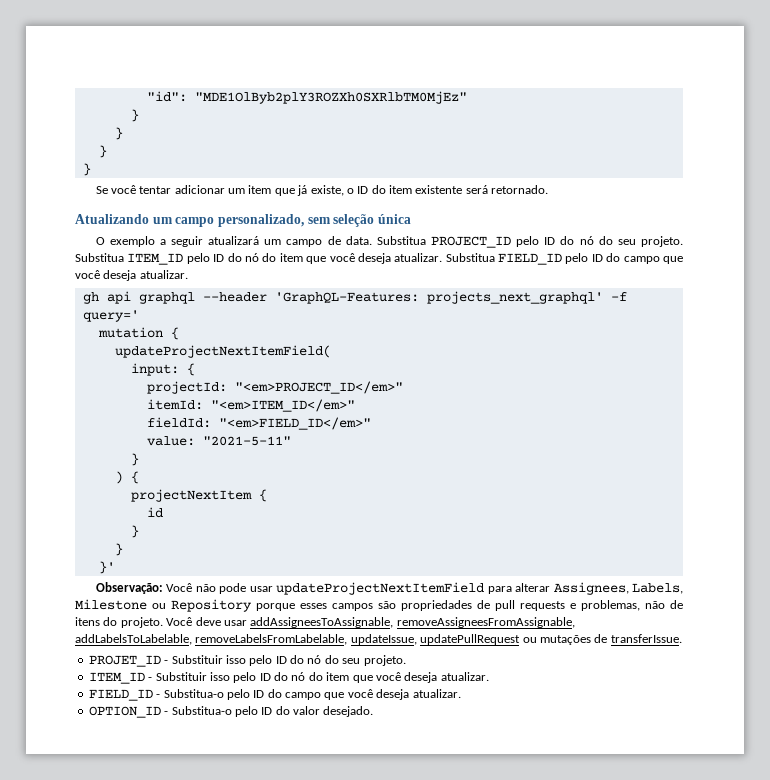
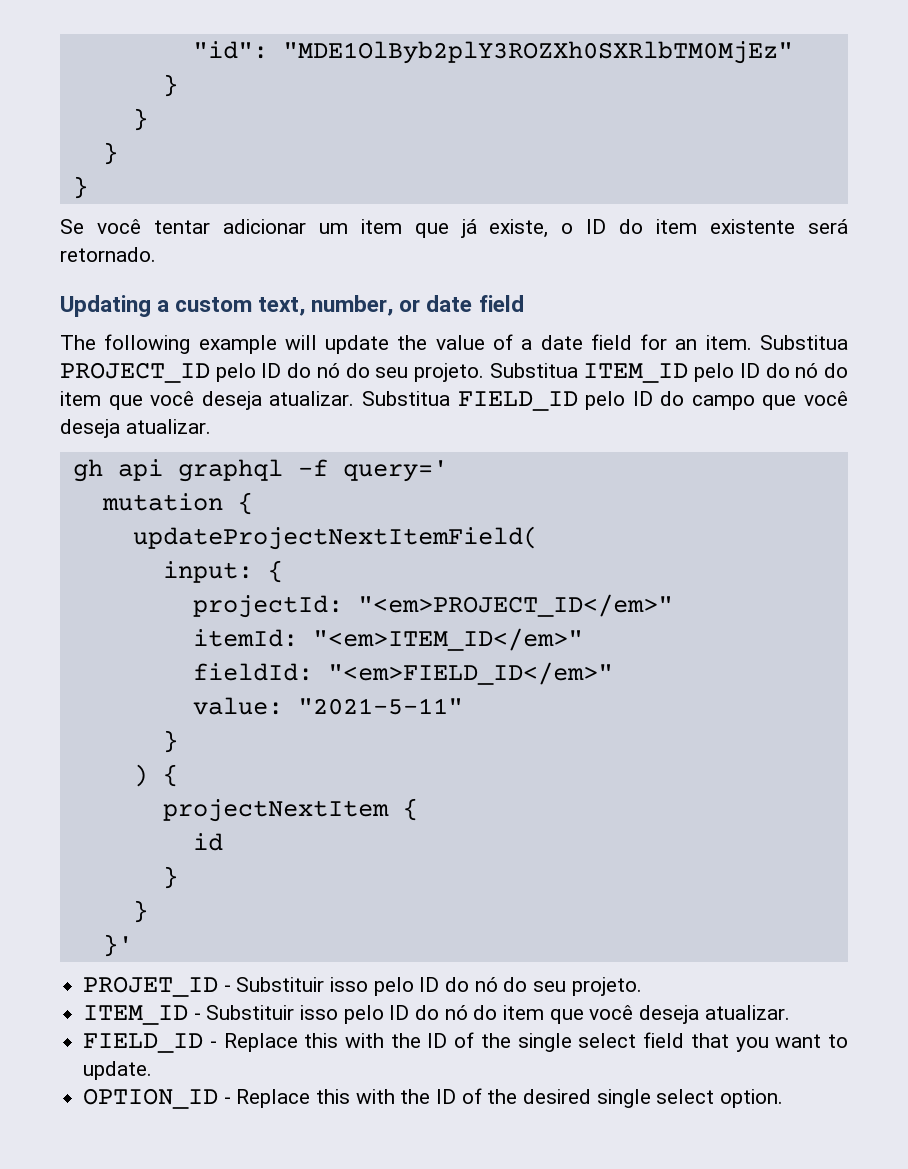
- Atualizando um campo personalizado, sem seleção única
- O exemplo a seguir atualizará um campo de data.
+ Updating a custom text, number, or date field
+ The following example will update the value of a date field for an item.
- gh api graphql --header 'GraphQL-Features: projects_next_graphql' -f query='
+ gh api graphql -f query='
- Observação: Você não pode usar updateProjectNextItemField para alterar Assignees, Labels, Milestone ou Repository porque esses campos são propriedades de pull requests e problemas, não de itens do projeto. Você deve usar addAssigneesToAssignable, removeAssigneesFromAssignable, addLabelsToLabelable, removeLabelsFromLabelable, updateIssue, updatePullRequest ou mutações de transferIssue.
- FIELD_ID - Substitua-o pelo ID do campo que você deseja atualizar.
- OPTION_ID - Substitua-o pelo ID do valor desejado.
+ FIELD_ID - Replace this with the ID of the single select field that you want to update.
+ OPTION_ID - Replace this with the ID of the desired single select option.

